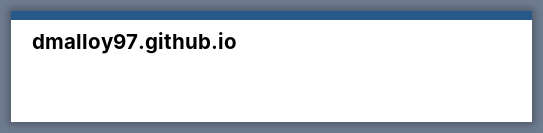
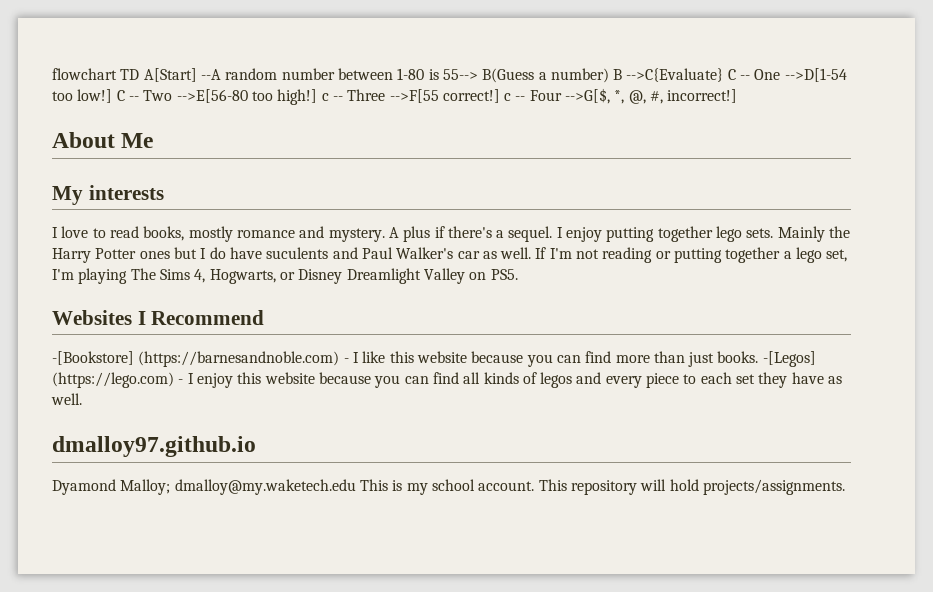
+ flowchart TD A[Start] --A random number between 1-80 is 55--> B(Guess a number) B -->C{Evaluate} C -- One -->D[1-54 too low!] C -- Two -->E[56-80 too high!] c -- Three -->F[55 correct!] c -- Four -->G[$, *, @, #, incorrect!]
+ About Me
+ My interests
+ I love to read books, mostly romance and mystery. A plus if there's a sequel. I enjoy putting together lego sets. Mainly the Harry Potter ones but I do have suculents and Paul Walker's car as well. If I'm not reading or putting together a lego set, I'm playing The Sims 4, Hogwarts, or Disney Dreamlight Valley on PS5.
+ Websites I Recommend
+ -[Bookstore] (https://barnesandnoble.com) - I like this website because you can find more than just books. -[Legos] (https://lego.com) - I enjoy this website because you can find all kinds of legos and every piece to each set they have as well.
  dmalloy97.github.io
+ Dyamond Malloy; dmalloy@my.waketech.edu This is my school account. This repository will hold projects/assignments.

